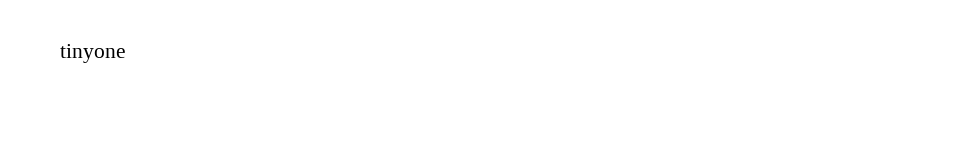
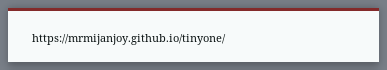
- tinyone
+ https://mrmijanjoy.github.io/tinyone/

